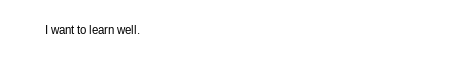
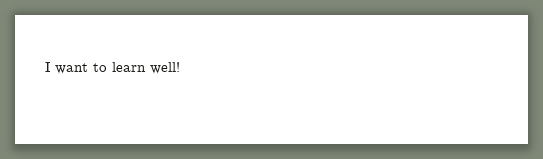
- I want to learn well.
+ I want to learn well!

